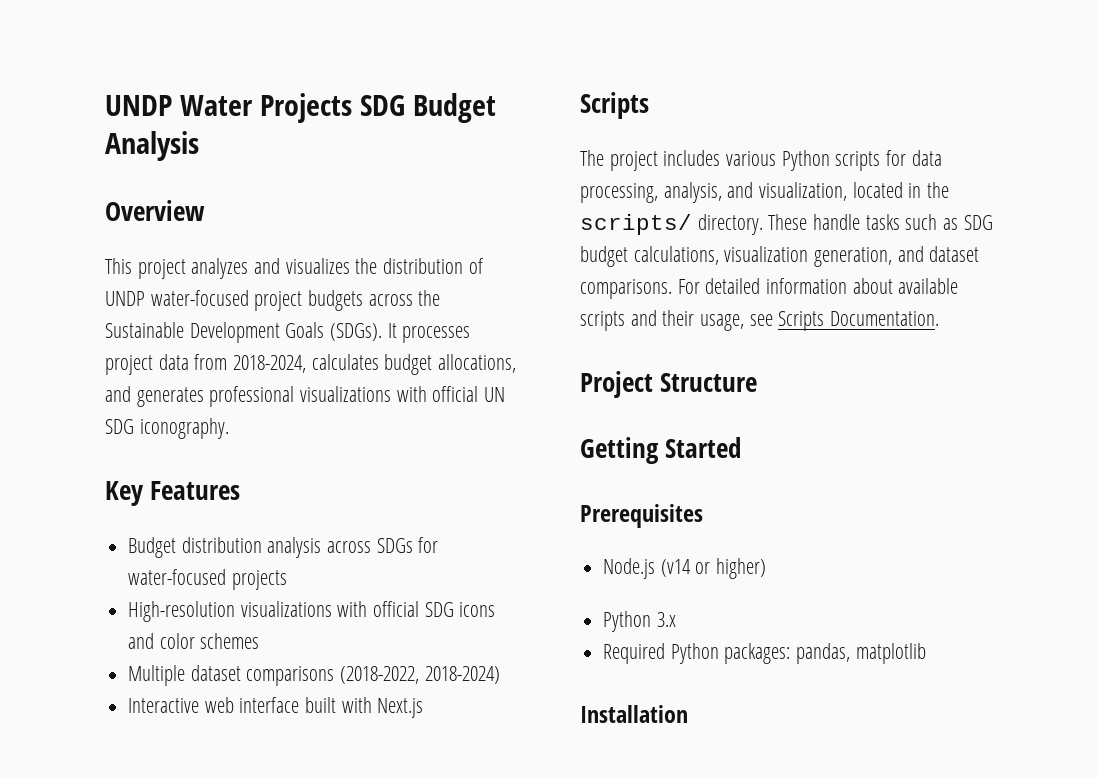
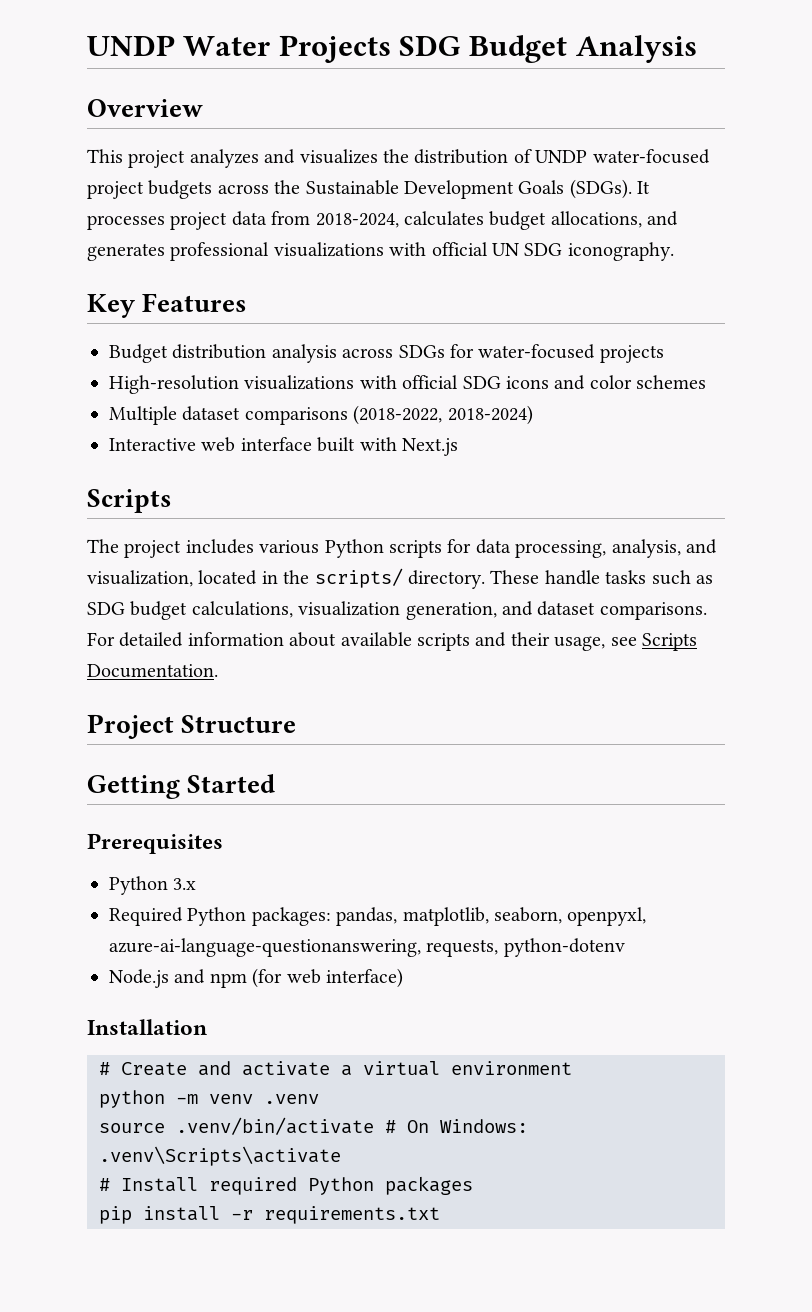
- Node.js (v14 or higher)
- Required Python packages: pandas, matplotlib
+ Required Python packages: pandas, matplotlib, seaborn, openpyxl, azure-ai-language-questionanswering, requests, python-dotenv
+ Node.js and npm (for web interface)
  Installation
+ # Create and activate a virtual environment
+ python -m venv .venv
+ source .venv/bin/activate # On Windows: .venv\Scripts\activate
+ # Install required Python packages
+ pip install -r requirements.txt

